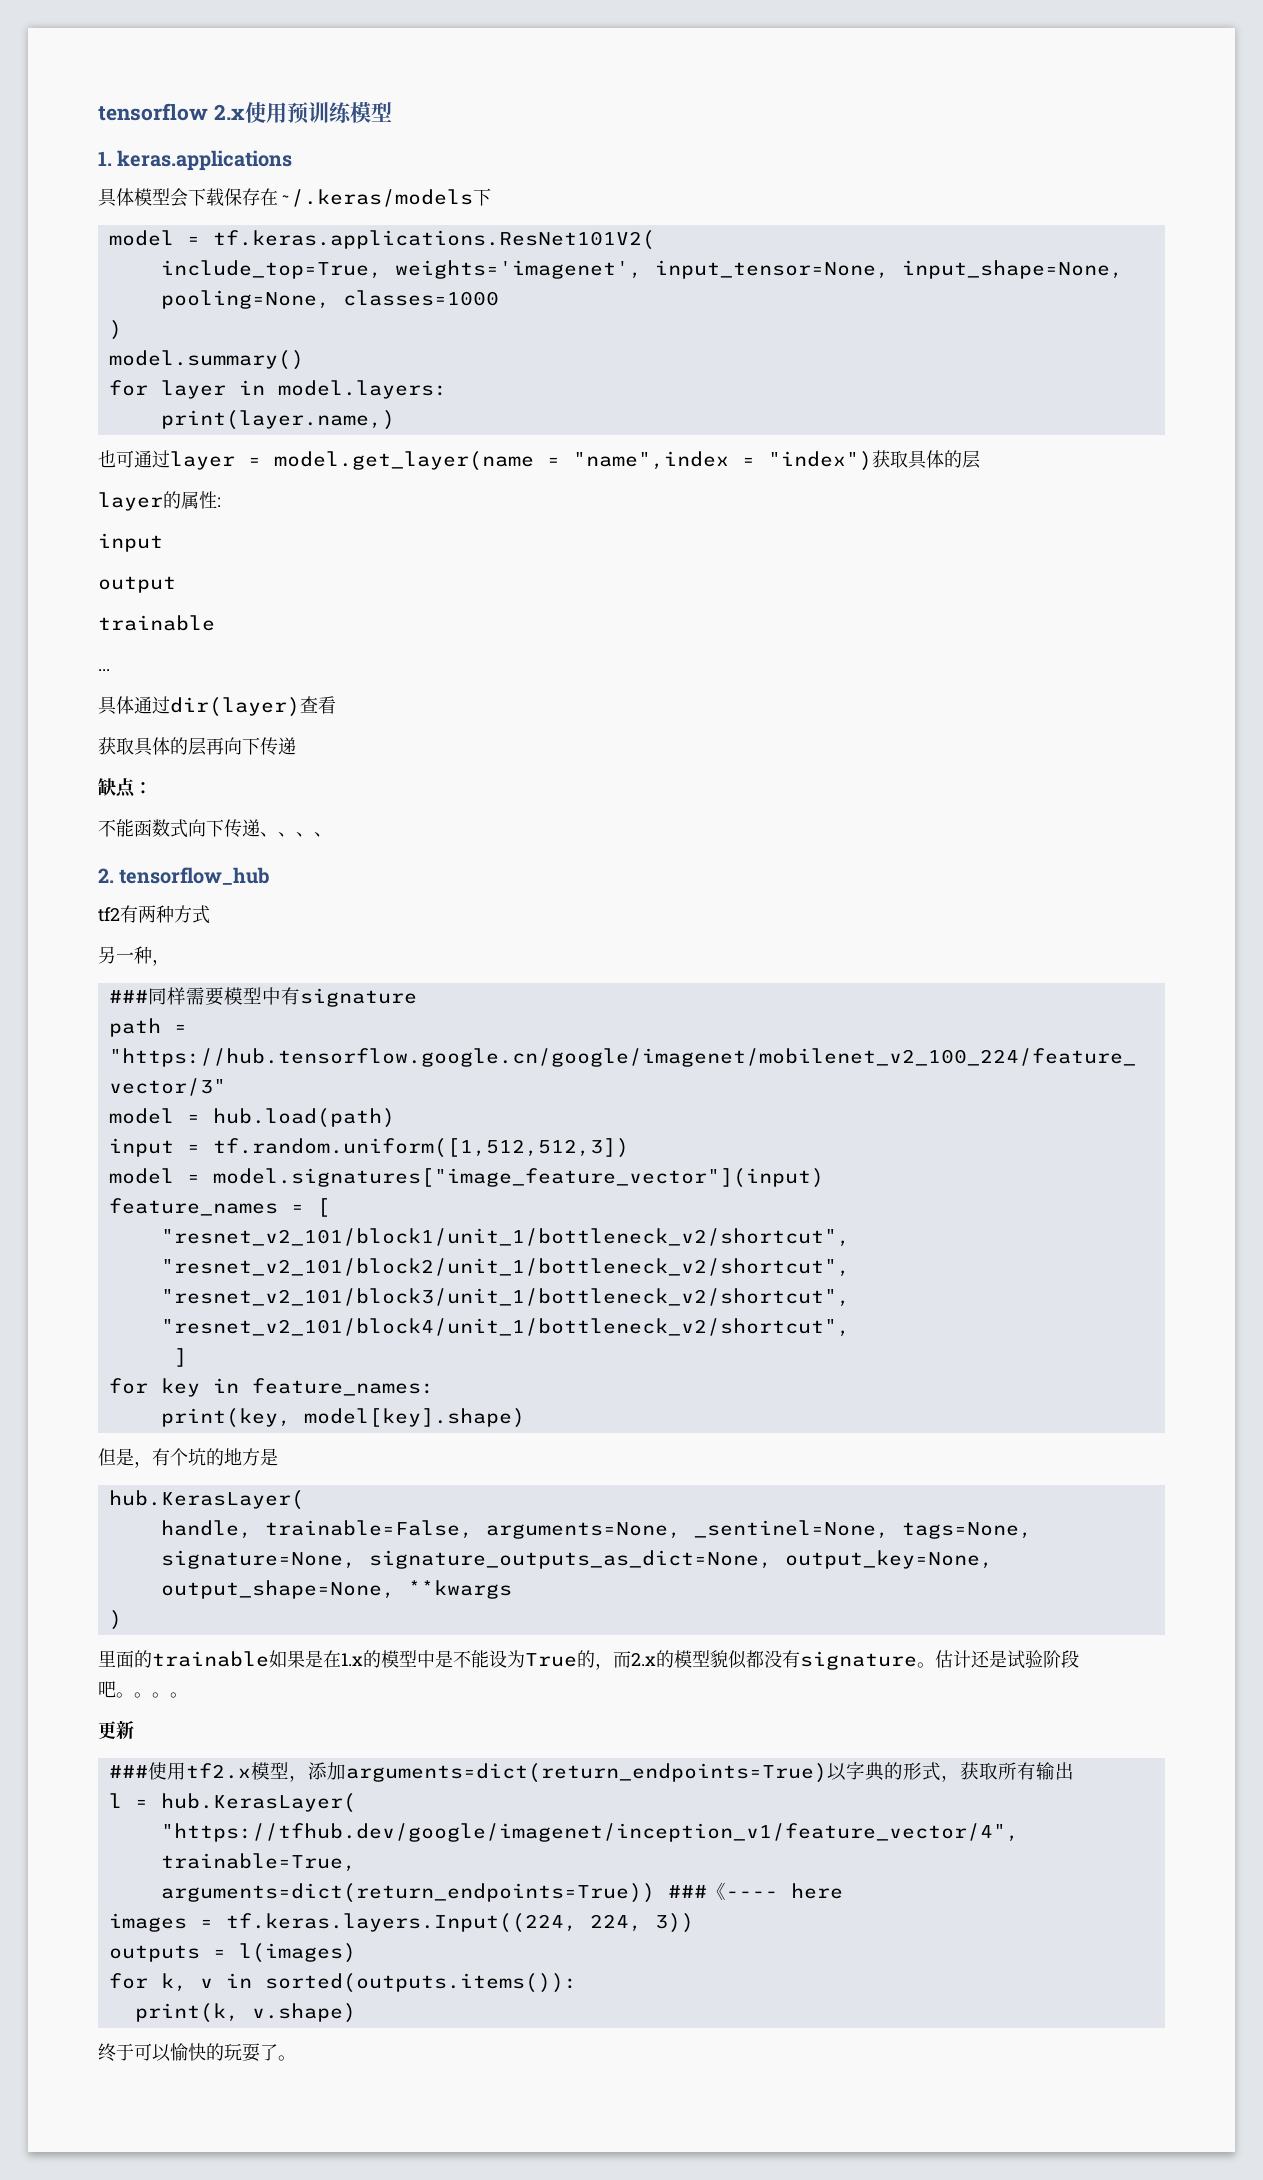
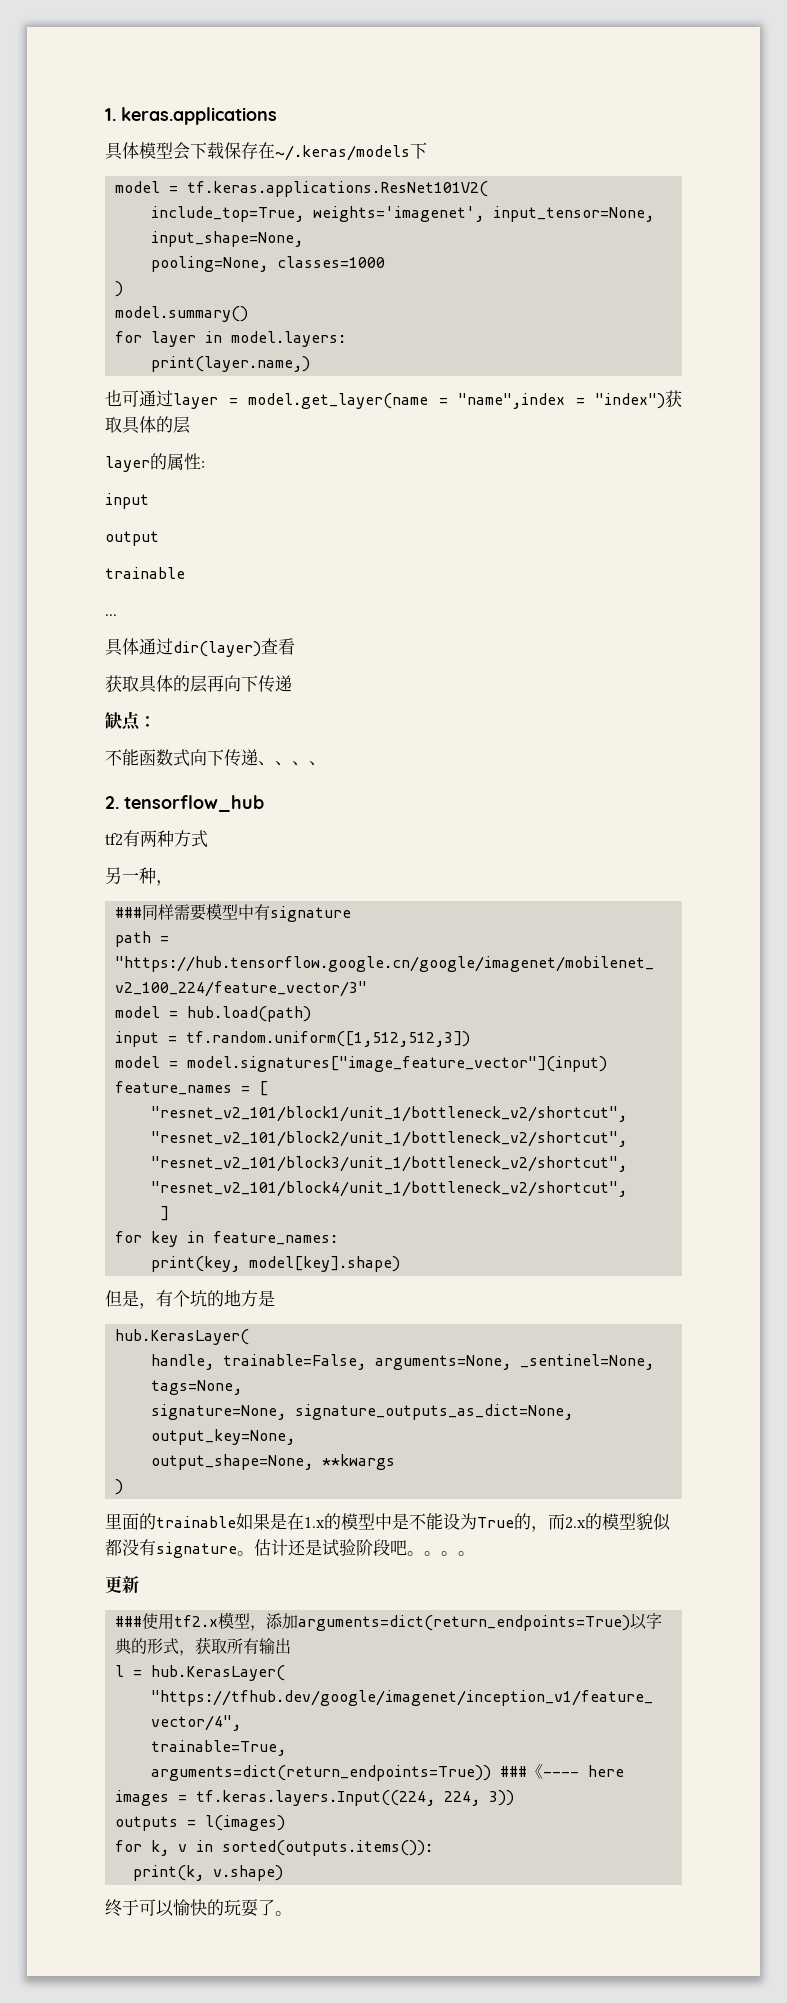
- tensorflow 2.x使用预训练模型

